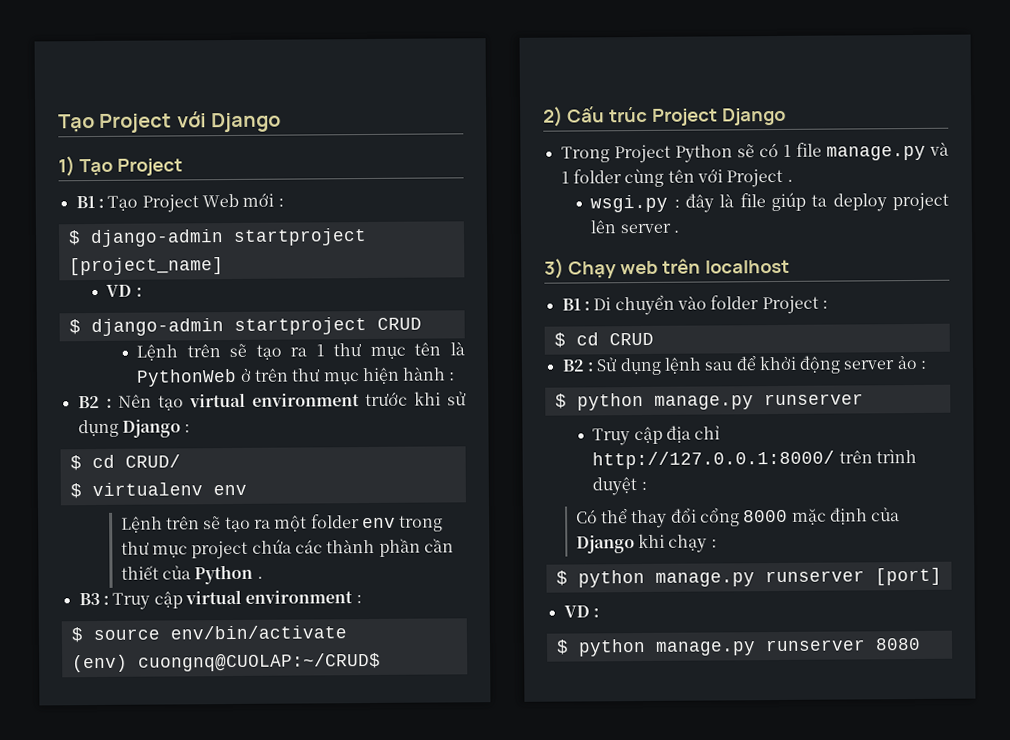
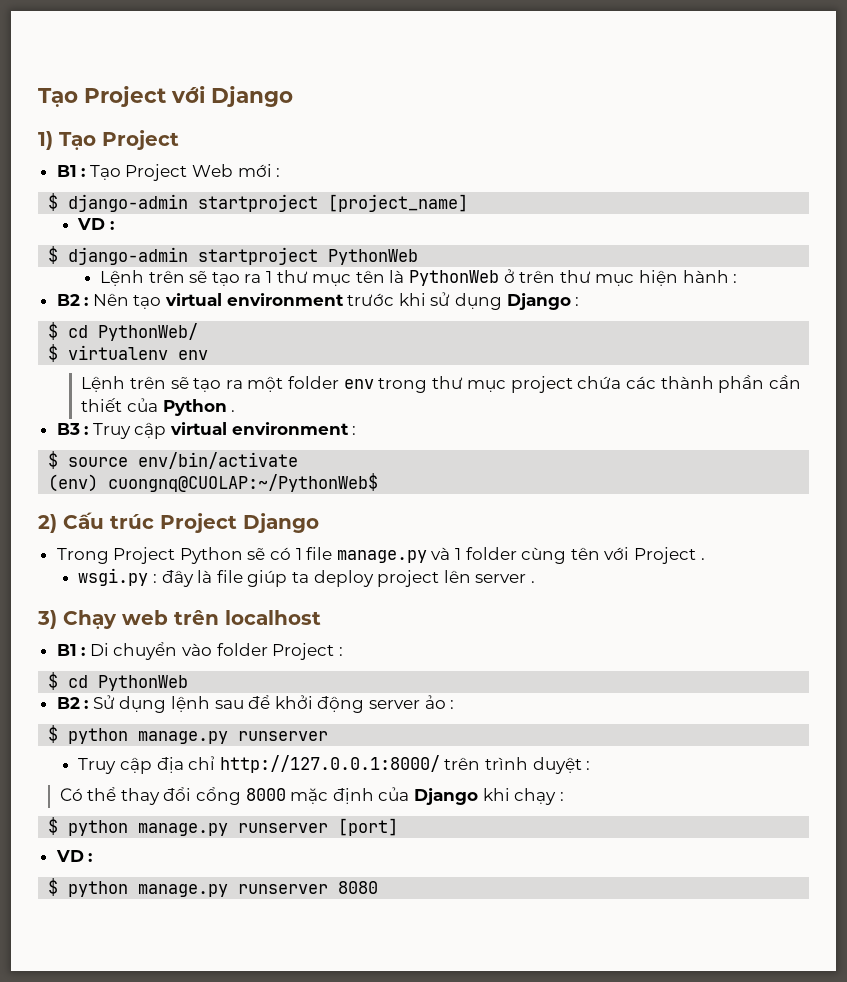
- $ django-admin startproject CRUD
+ $ django-admin startproject PythonWeb
- $ cd CRUD/
+ $ cd PythonWeb/
- (env) cuongnq@CUOLAP:~/CRUD$
+ (env) cuongnq@CUOLAP:~/PythonWeb$
- $ cd CRUD
+ $ cd PythonWeb

